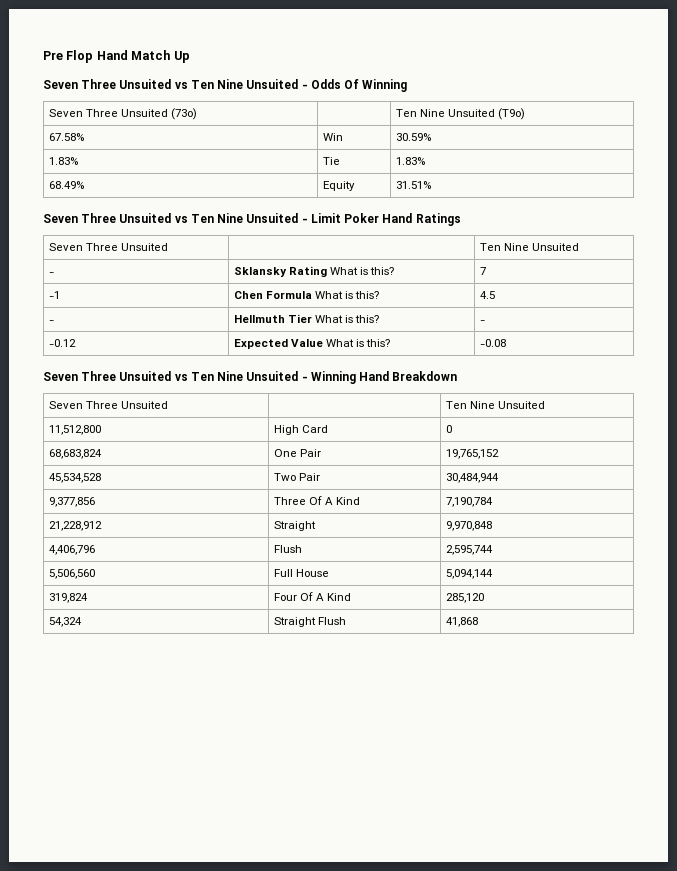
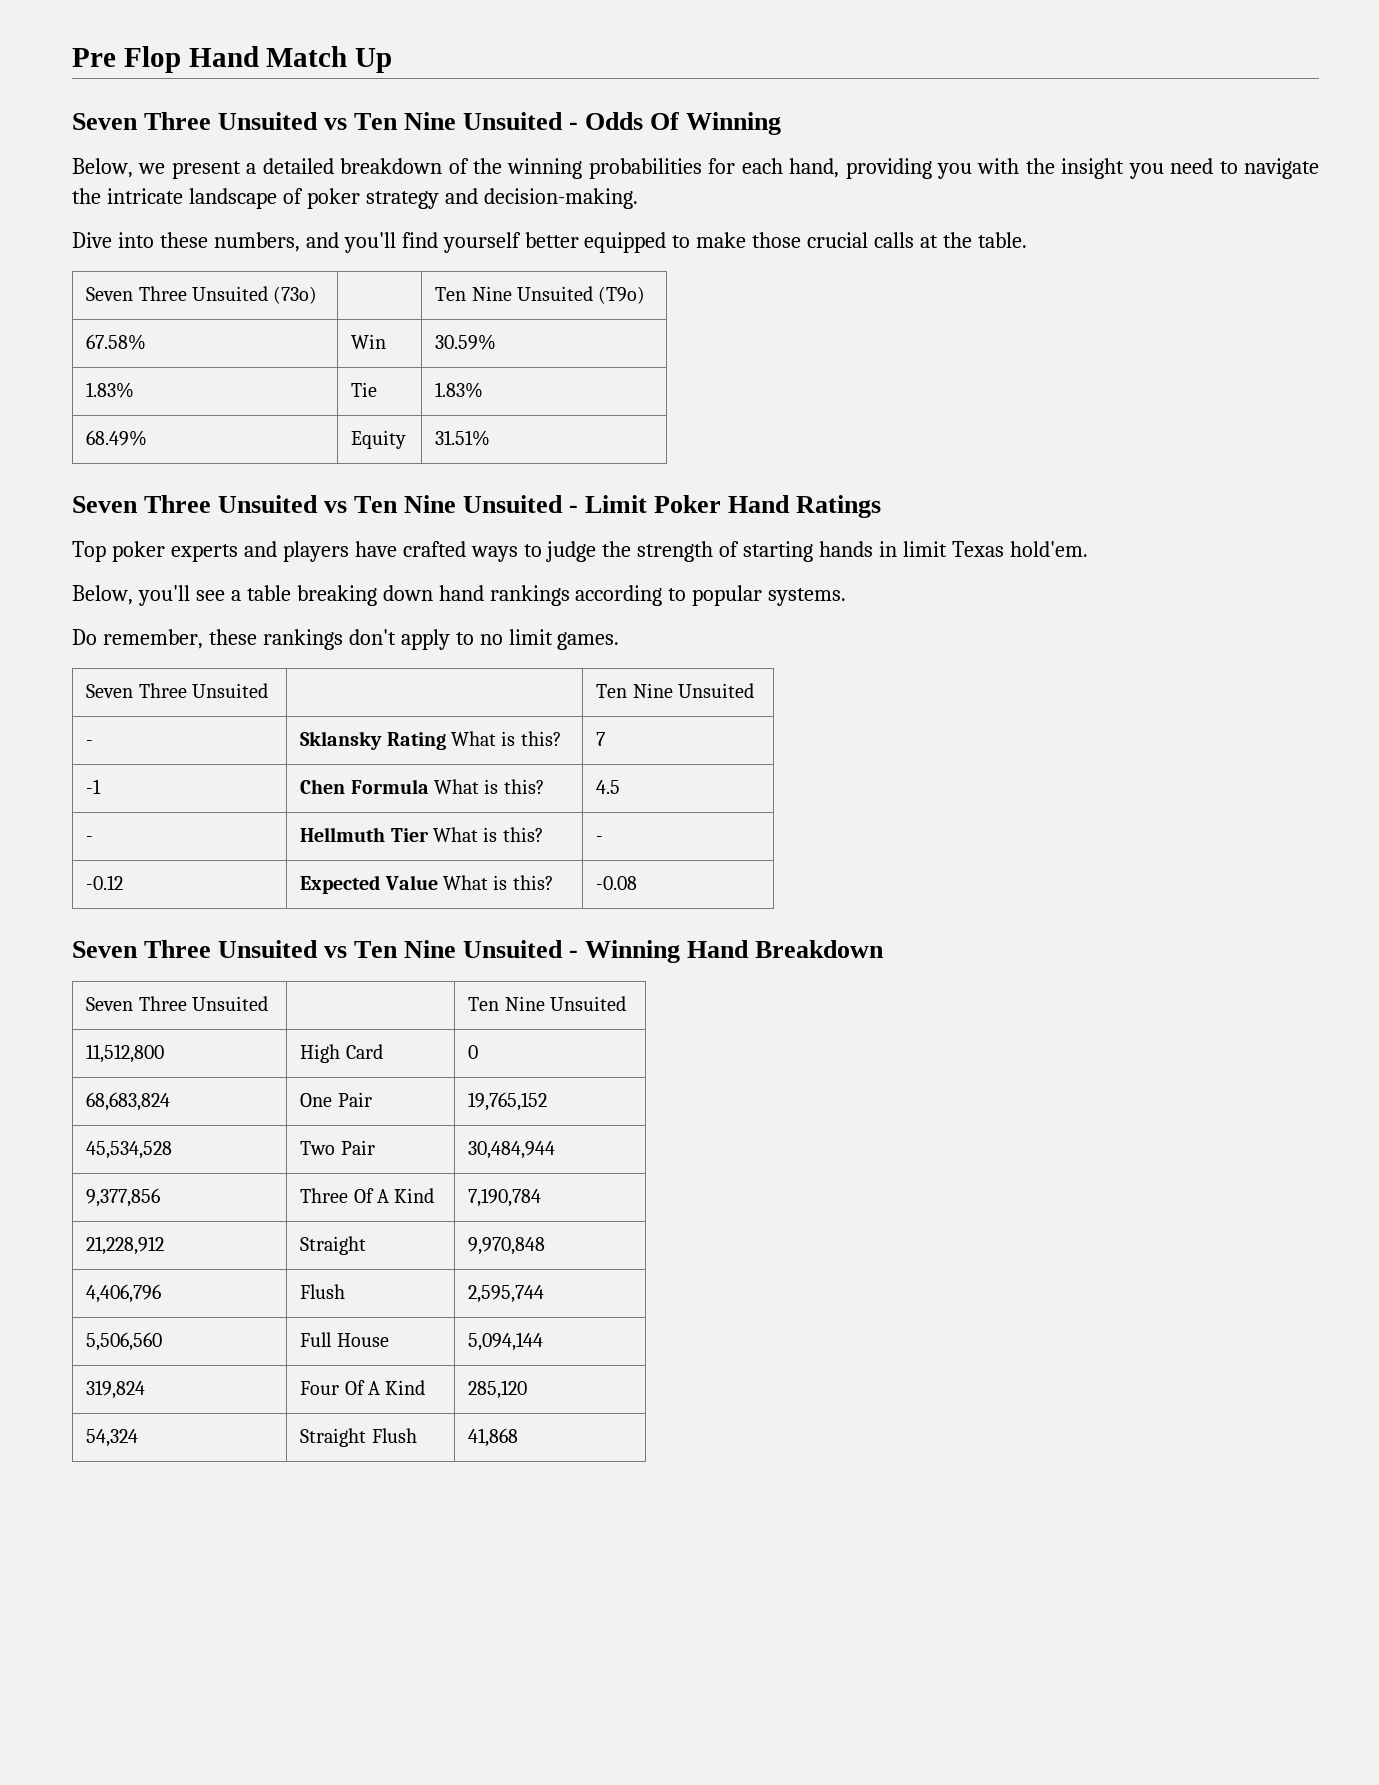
+ Below, we present a detailed breakdown of the winning probabilities for each hand, providing you with the insight you need to navigate the intricate landscape of poker strategy and decision-making.
+ Dive into these numbers, and you'll find yourself better equipped to make those crucial calls at the table.
+ Top poker experts and players have crafted ways to judge the strength of starting hands in limit Texas hold'em.
+ Below, you'll see a table breaking down hand rankings according to popular systems.
+ Do remember, these rankings don't apply to no limit games.

